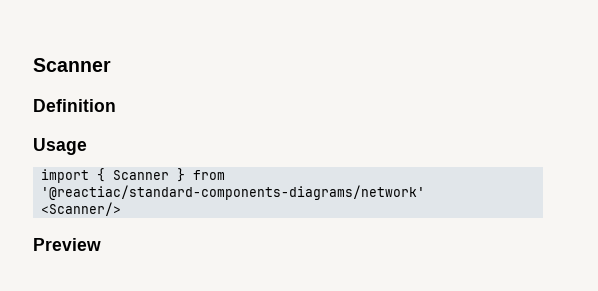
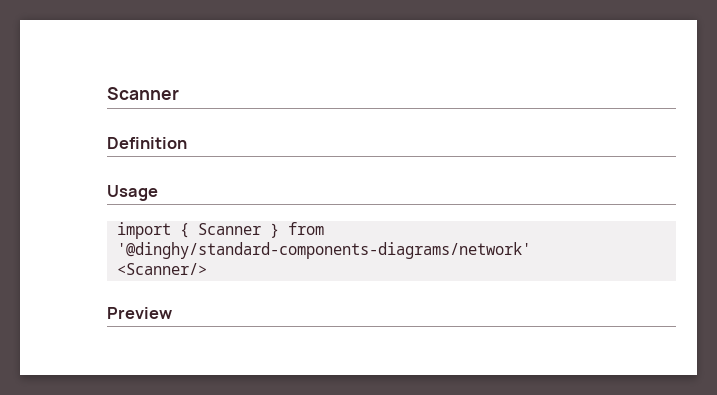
- import { Scanner } from '@reactiac/standard-components-diagrams/network'
+ import { Scanner } from '@dinghy/standard-components-diagrams/network'

